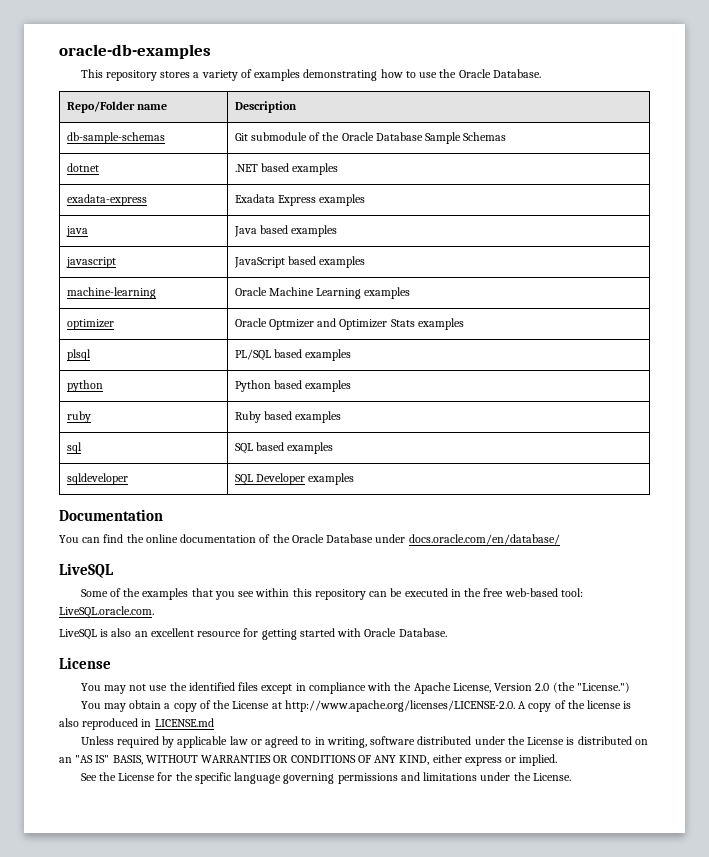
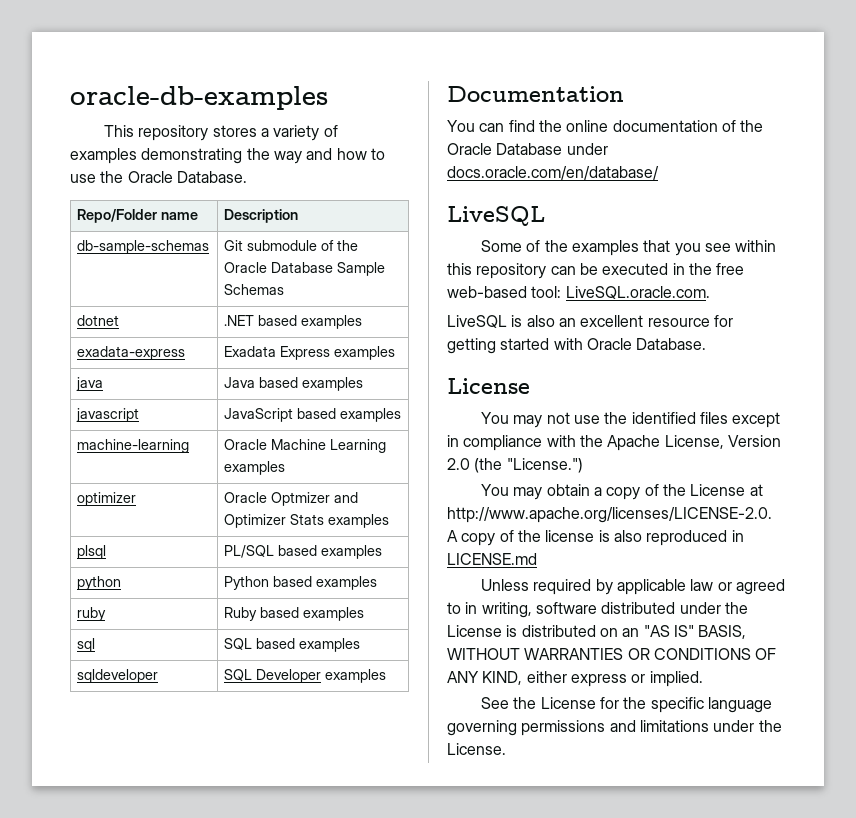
- This repository stores a variety of examples demonstrating how to use the Oracle Database.
+ This repository stores a variety of examples demonstrating the way and how to use the Oracle Database.

